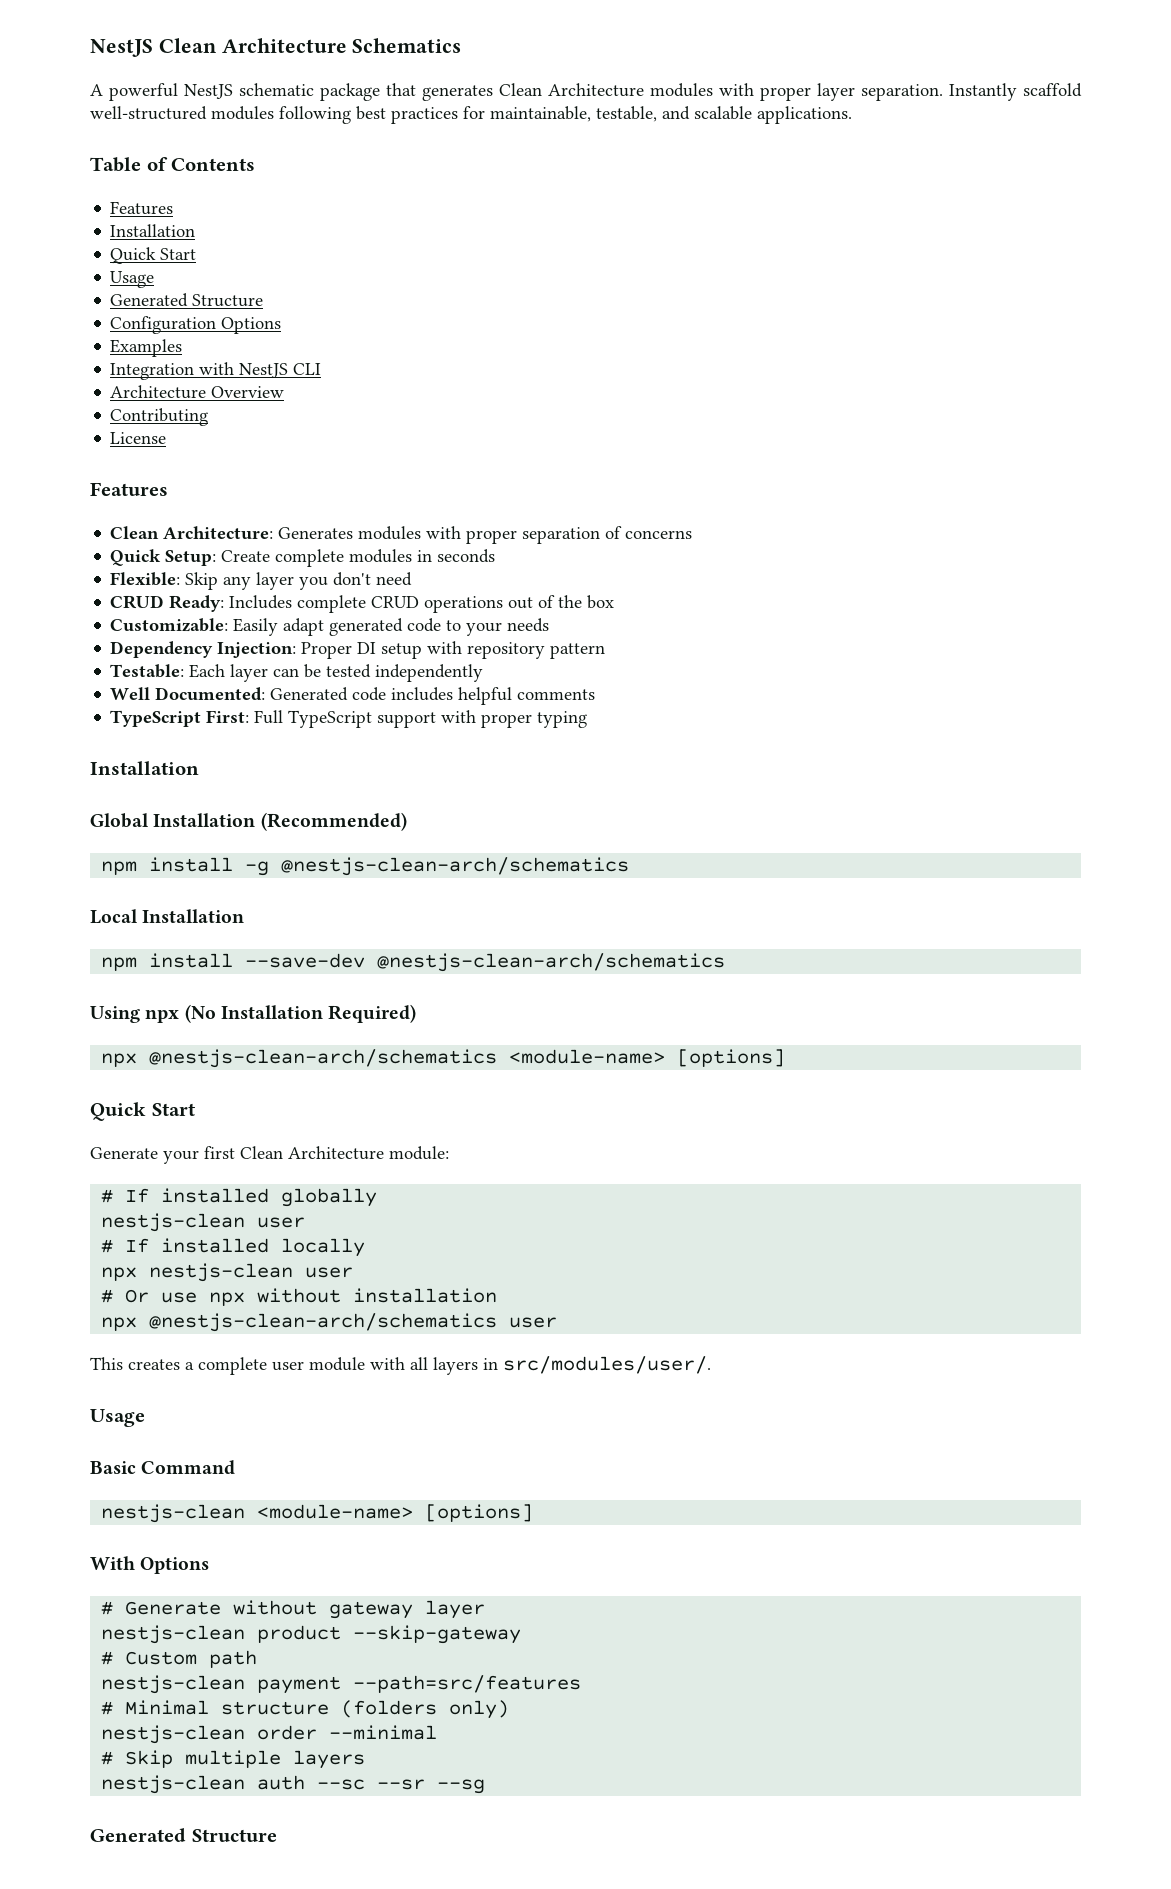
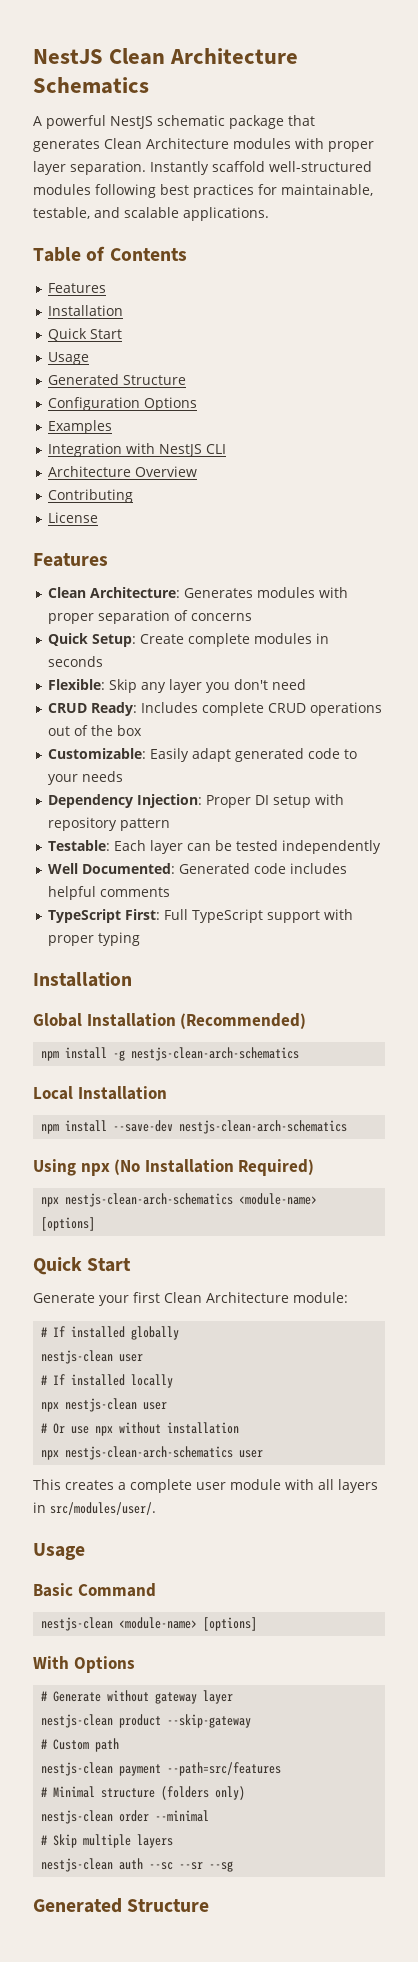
- npm install -g @nestjs-clean-arch/schematics
+ npm install -g nestjs-clean-arch-schematics
- npm install --save-dev @nestjs-clean-arch/schematics
+ npm install --save-dev nestjs-clean-arch-schematics
- npx @nestjs-clean-arch/schematics <module-name> [options]
+ npx nestjs-clean-arch-schematics <module-name> [options]
- npx @nestjs-clean-arch/schematics user
+ npx nestjs-clean-arch-schematics user

